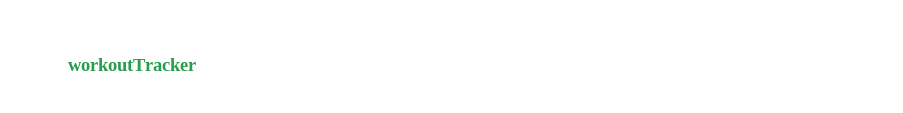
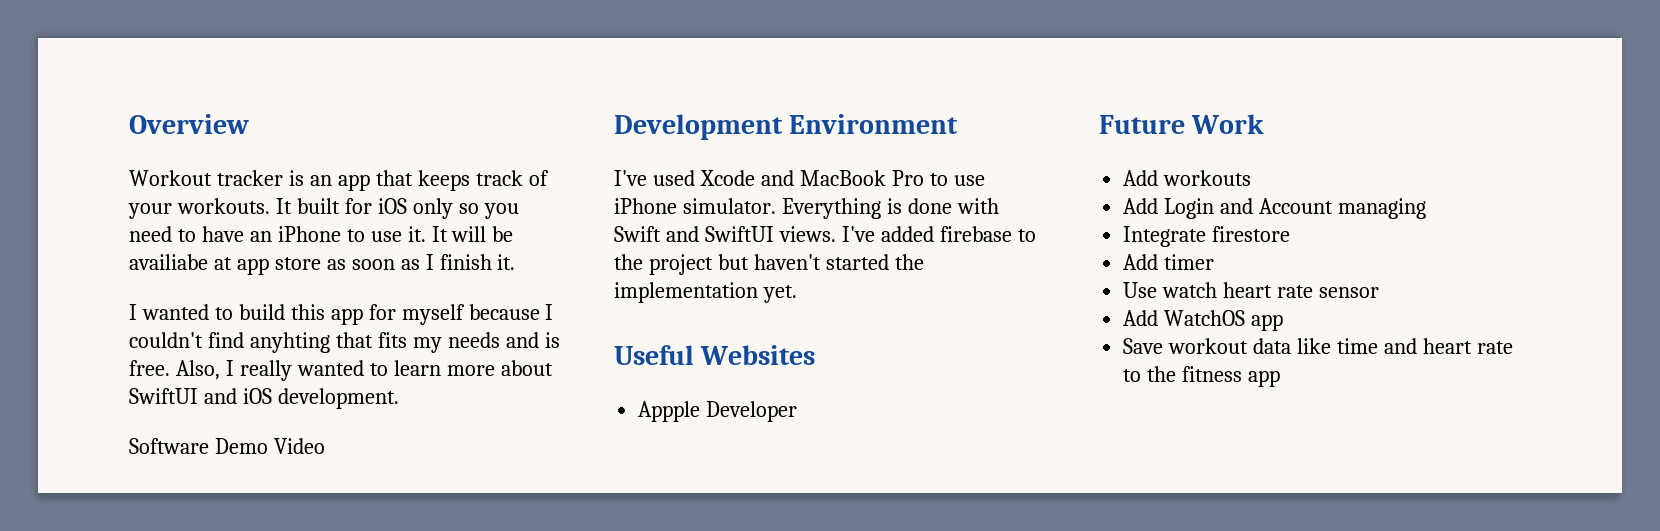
- workoutTracker
+ Overview
+ Workout tracker is an app that keeps track of your workouts. It built for iOS only so you need to have an iPhone to use it. It will be availiabe at app store as soon as I finish it.
+ I wanted to build this app for myself because I couldn't find anyhting that fits my needs and is free. Also, I really wanted to learn more about SwiftUI and iOS development.
+ Software Demo Video
+ Development Environment
+ I've used Xcode and MacBook Pro to use iPhone simulator. Everything is done with Swift and SwiftUI views. I've added firebase to the project but haven't started the implementation yet.
+ Useful Websites
+ Appple Developer
+ Future Work
+ Add workouts
+ Add Login and Account managing
+ Integrate firestore
+ Add timer
+ Use watch heart rate sensor
+ Add WatchOS app
+ Save workout data like time and heart rate to the fitness app

